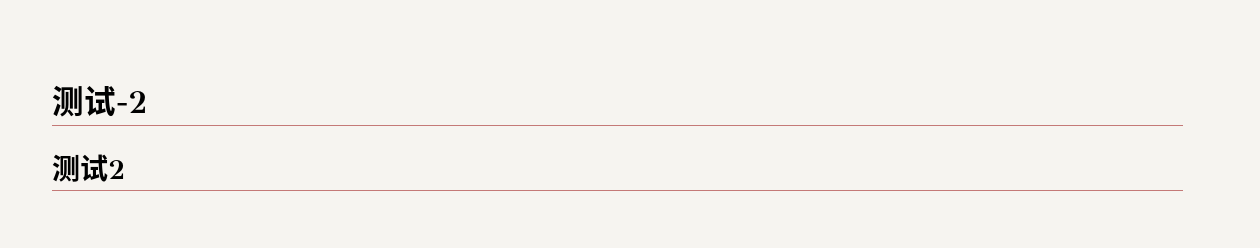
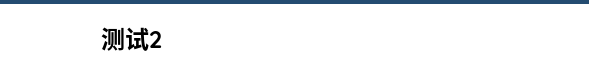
- 测试-2

